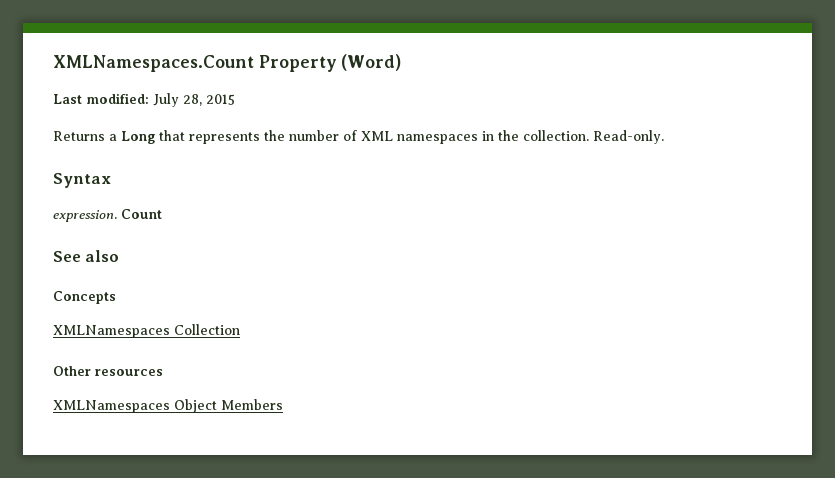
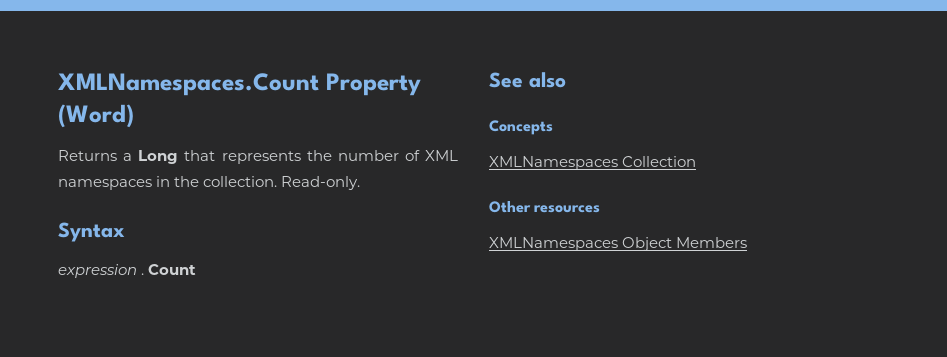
- Last modified: July 28, 2015
- expression.
+ expression .

